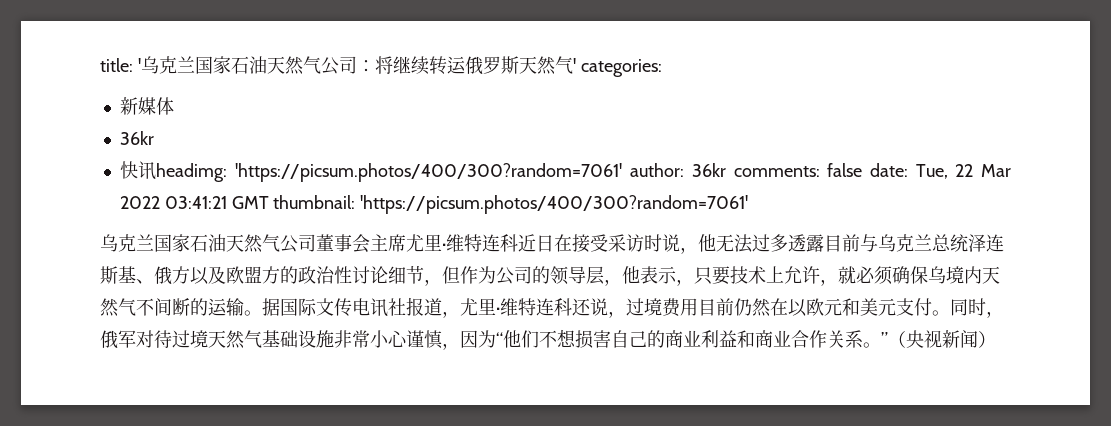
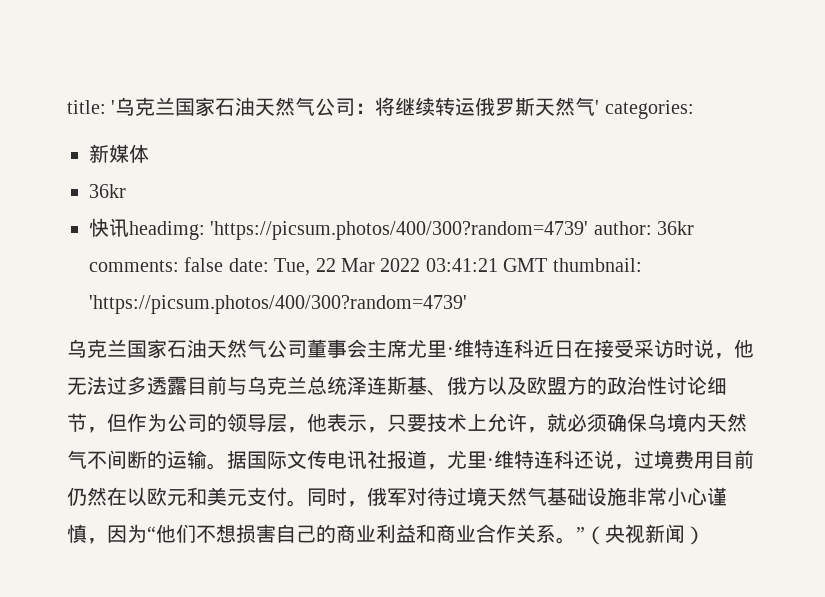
- 快讯headimg: 'https://picsum.photos/400/300?random=7061' author: 36kr comments: false date: Tue, 22 Mar 2022 03:41:21 GMT thumbnail: 'https://picsum.photos/400/300?random=7061'
+ 快讯headimg: 'https://picsum.photos/400/300?random=4739' author: 36kr comments: false date: Tue, 22 Mar 2022 03:41:21 GMT thumbnail: 'https://picsum.photos/400/300?random=4739'

